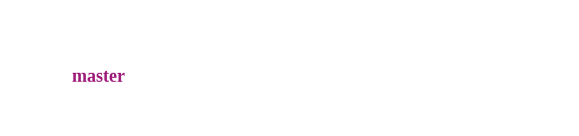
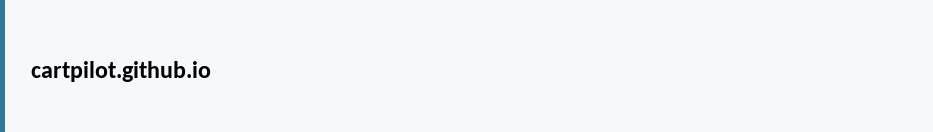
- master
+ cartpilot.github.io

